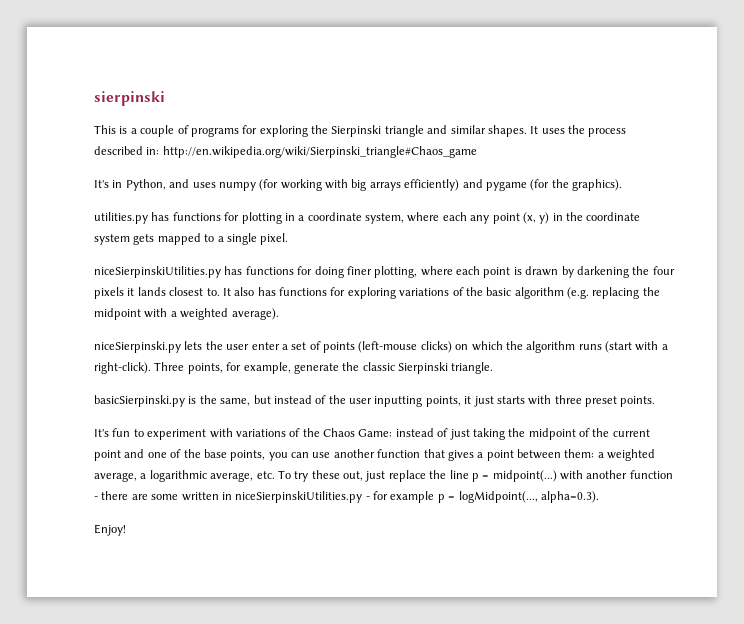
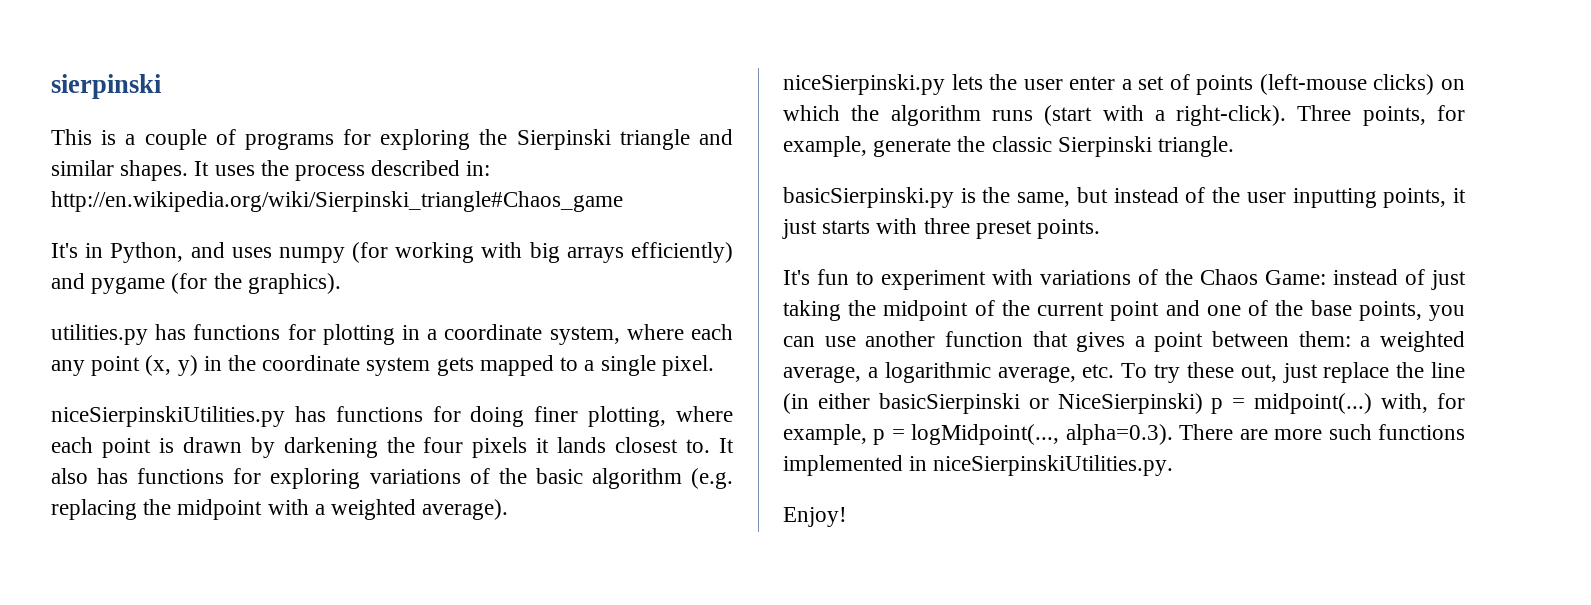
- It's fun to experiment with variations of the Chaos Game: instead of just taking the midpoint of the current point and one of the base points, you can use another function that gives a point between them: a weighted average, a logarithmic average, etc. To try these out, just replace the line p = midpoint(...) with another function - there are some written in niceSierpinskiUtilities.py - for example p = logMidpoint(..., alpha=0.3).
+ It's fun to experiment with variations of the Chaos Game: instead of just taking the midpoint of the current point and one of the base points, you can use another function that gives a point between them: a weighted average, a logarithmic average, etc. To try these out, just replace the line (in either basicSierpinski or NiceSierpinski) p = midpoint(...) with, for example, p = logMidpoint(..., alpha=0.3). There are more such functions implemented in niceSierpinskiUtilities.py.

